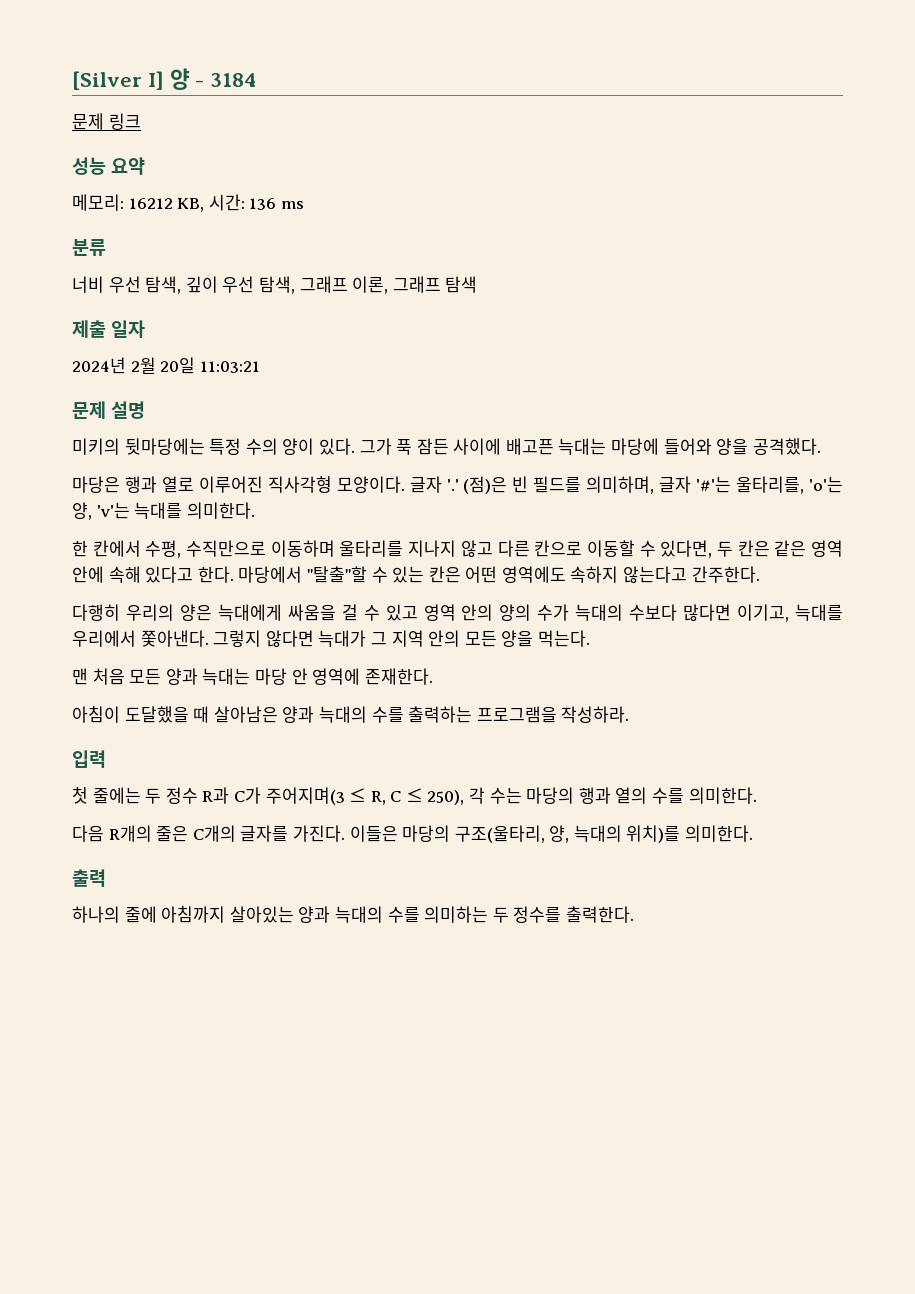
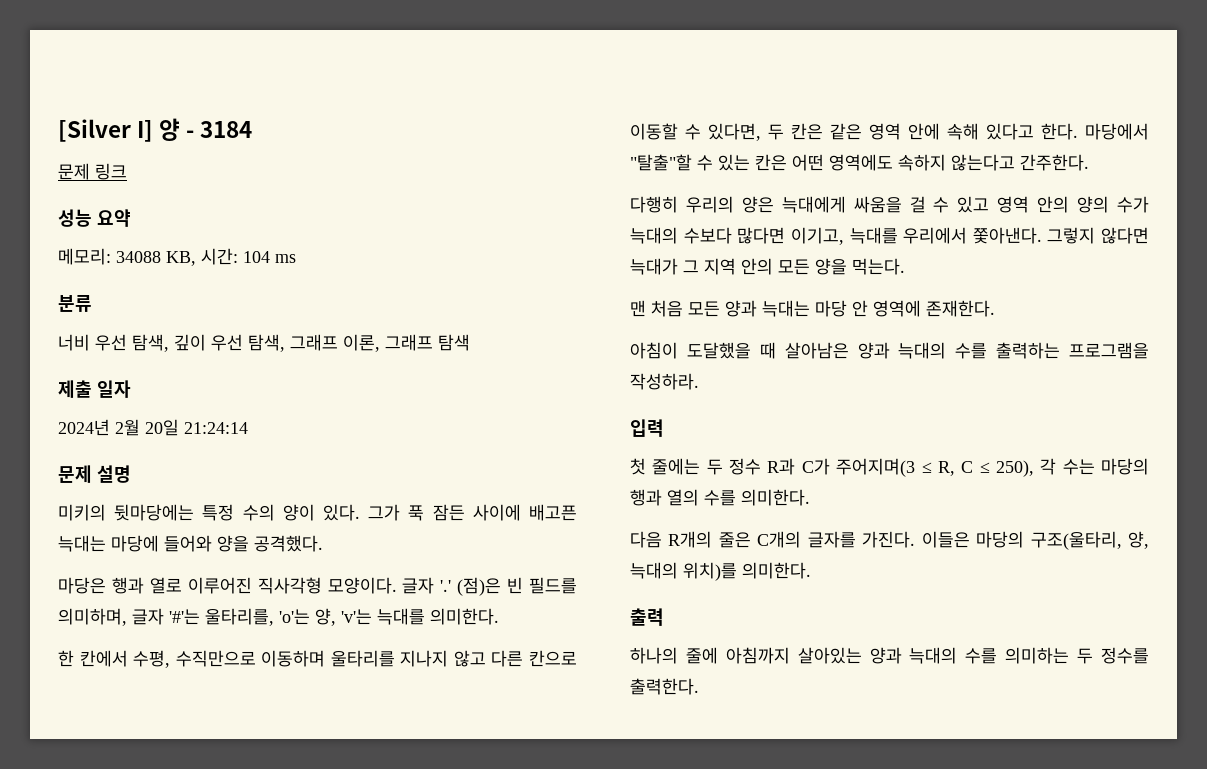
- 메모리: 16212 KB, 시간: 136 ms
+ 메모리: 34088 KB, 시간: 104 ms
- 2024년 2월 20일 11:03:21
+ 2024년 2월 20일 21:24:14

